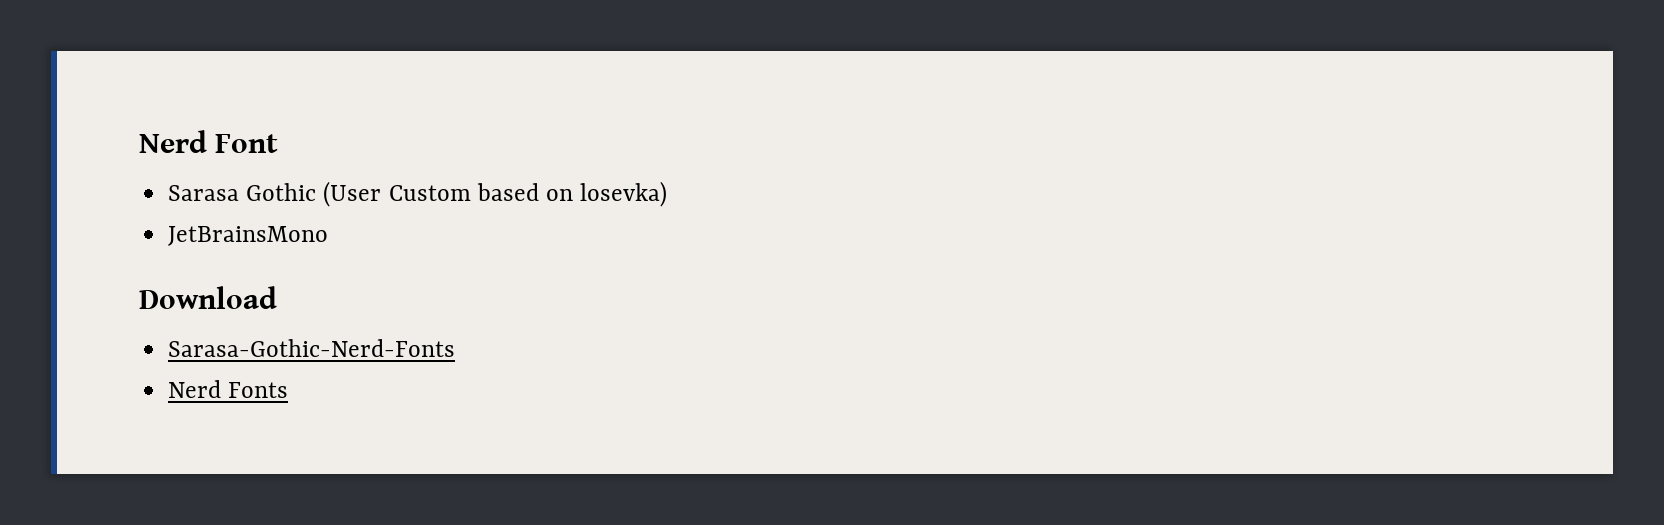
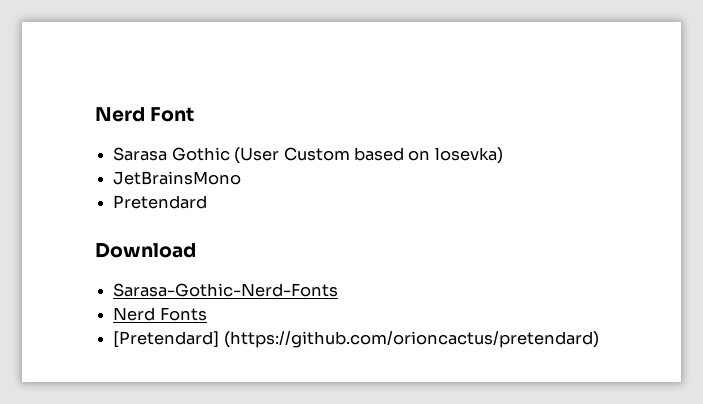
+ Pretendard
+ [Pretendard] (https://github.com/orioncactus/pretendard)

